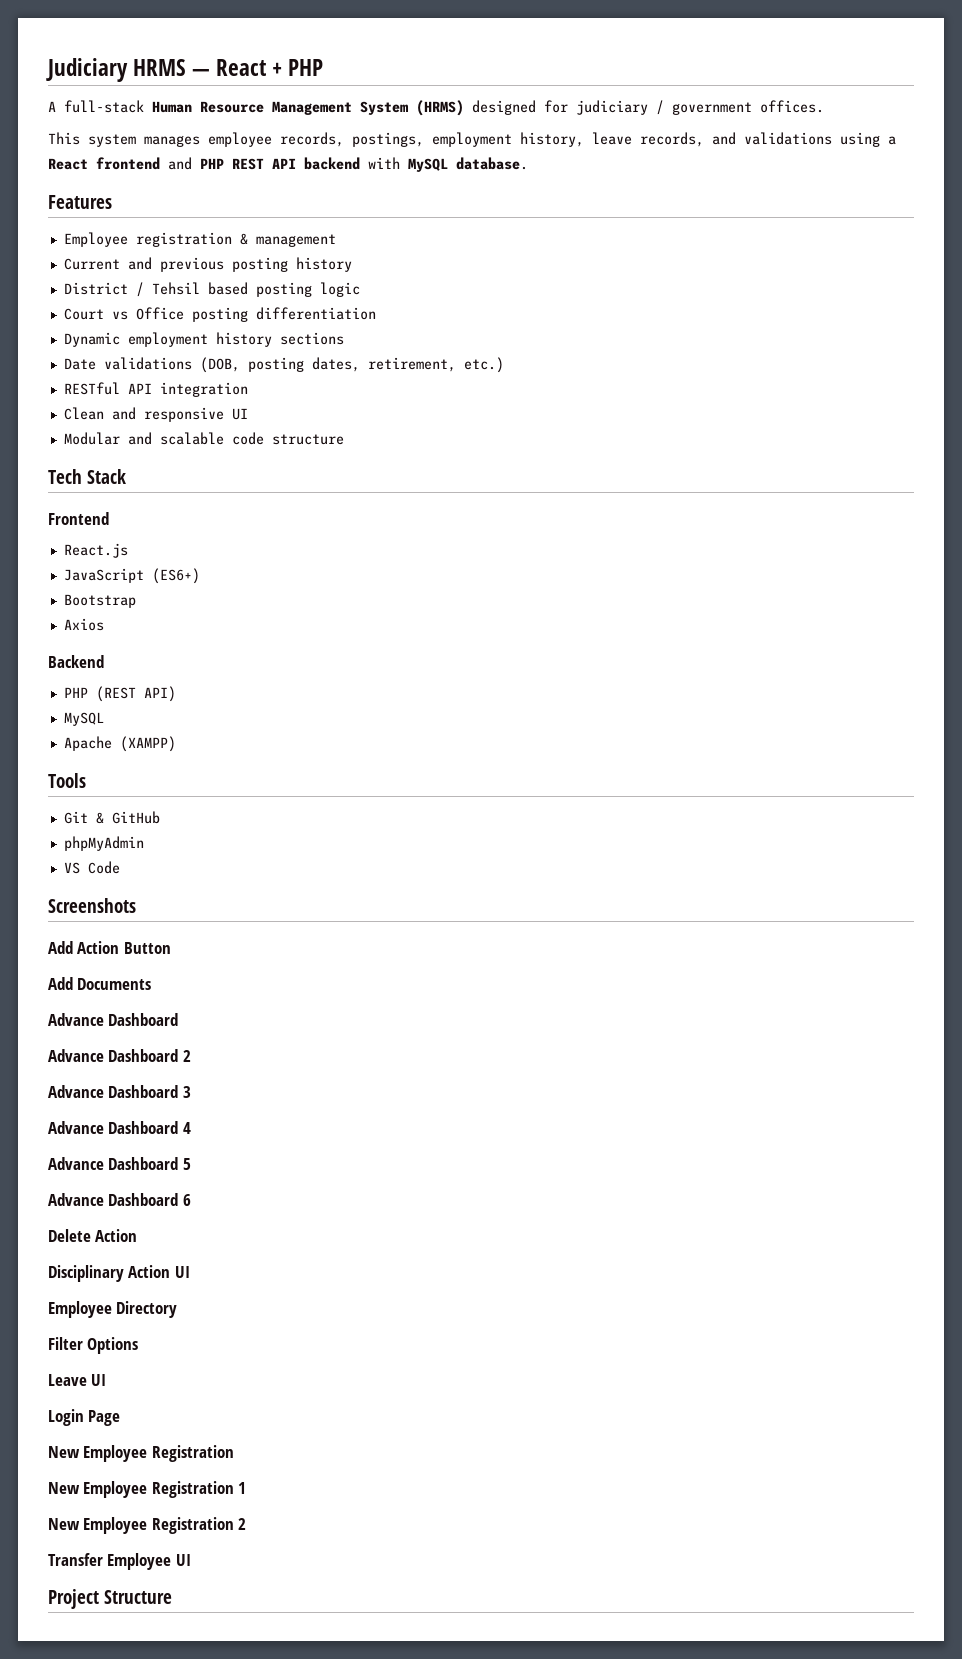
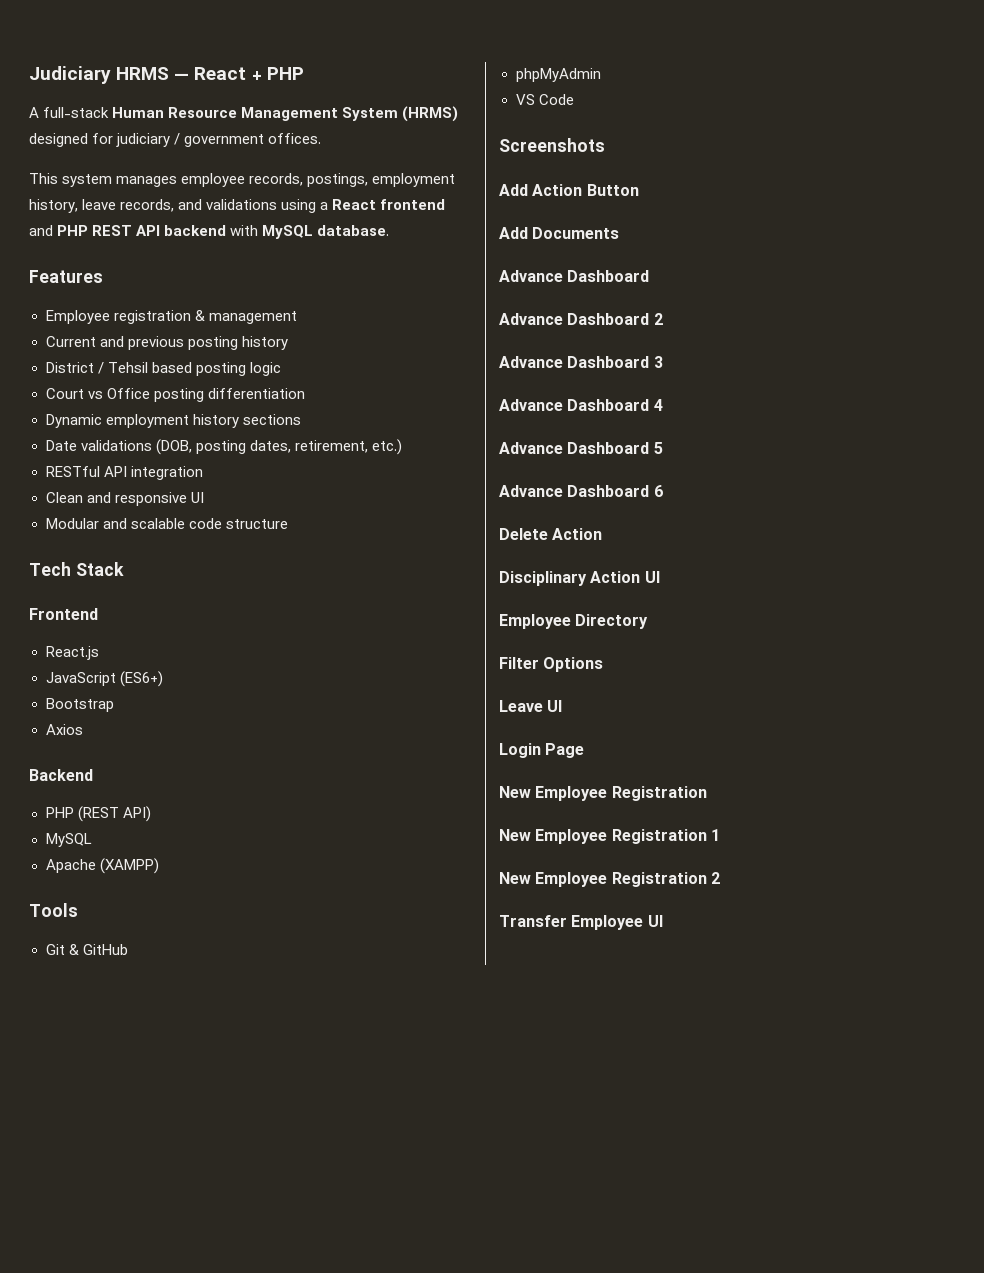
- Project Structure

